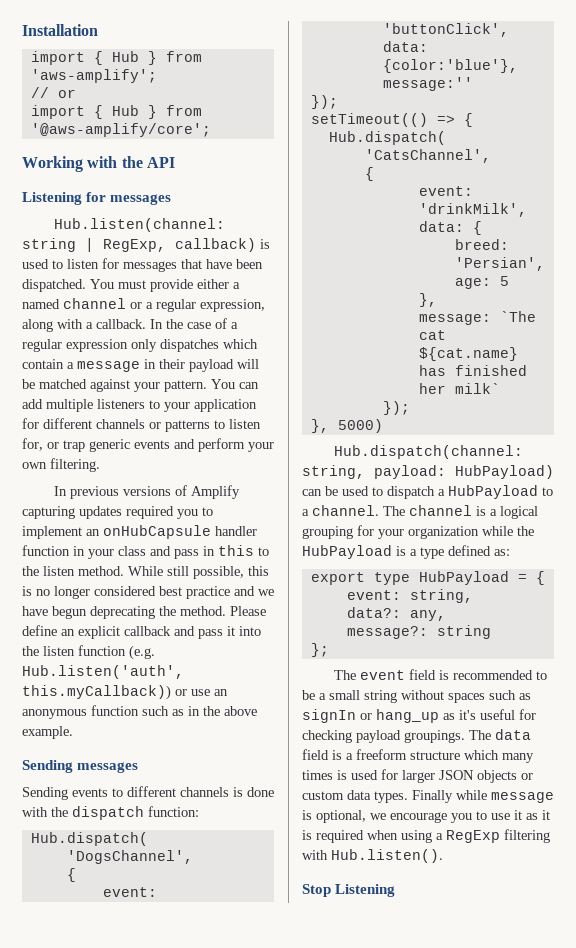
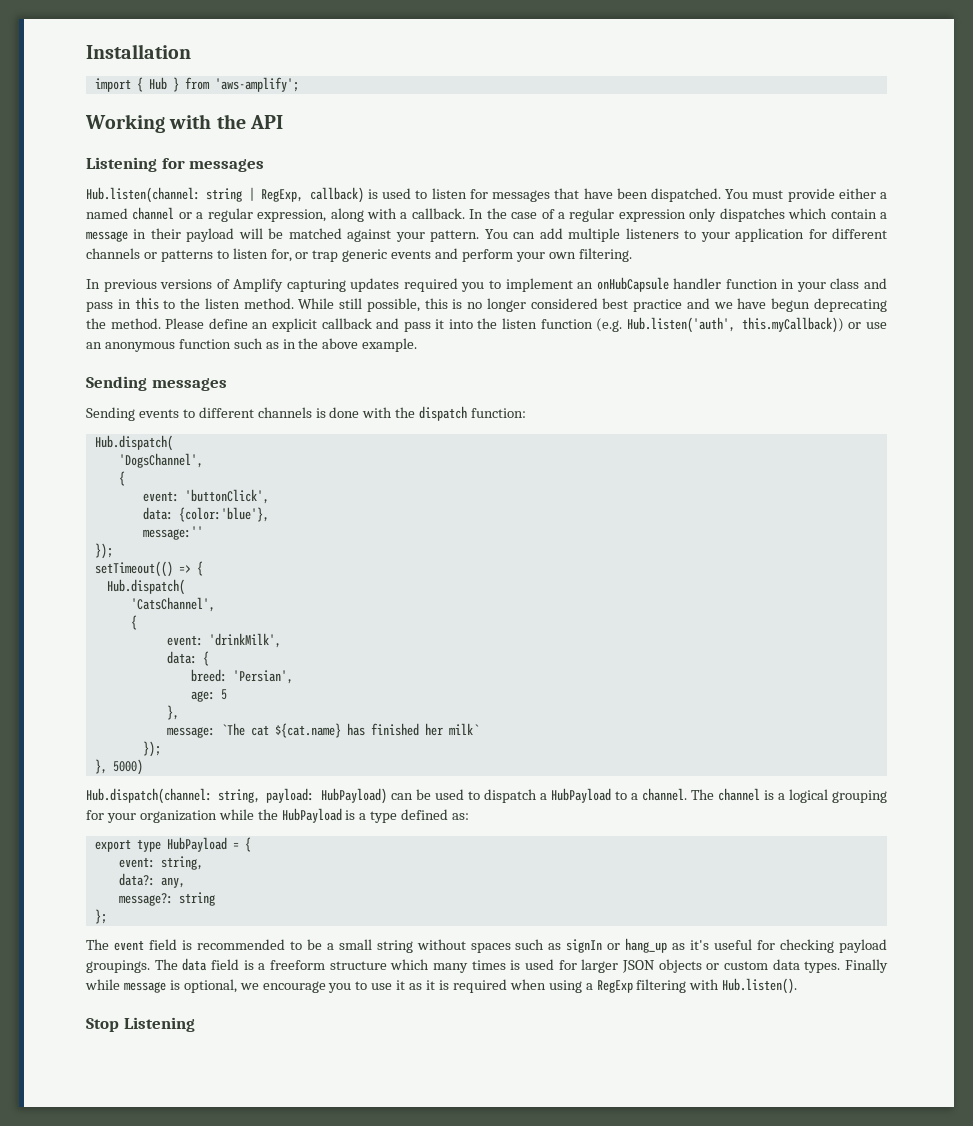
- // or
- import { Hub } from '@aws-amplify/core';

